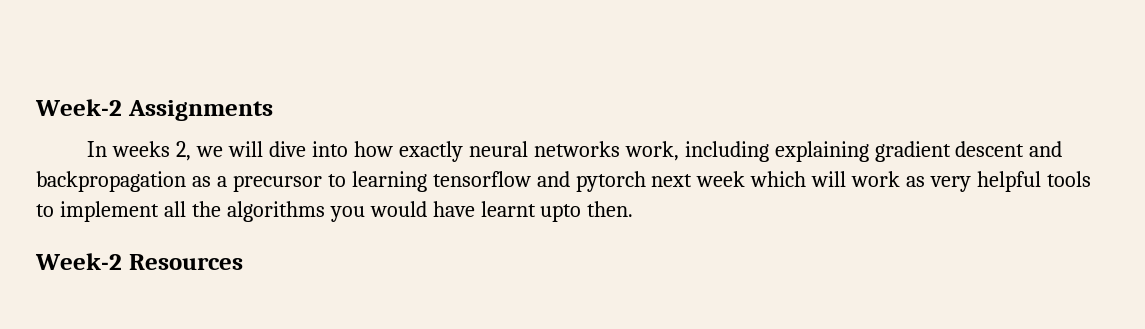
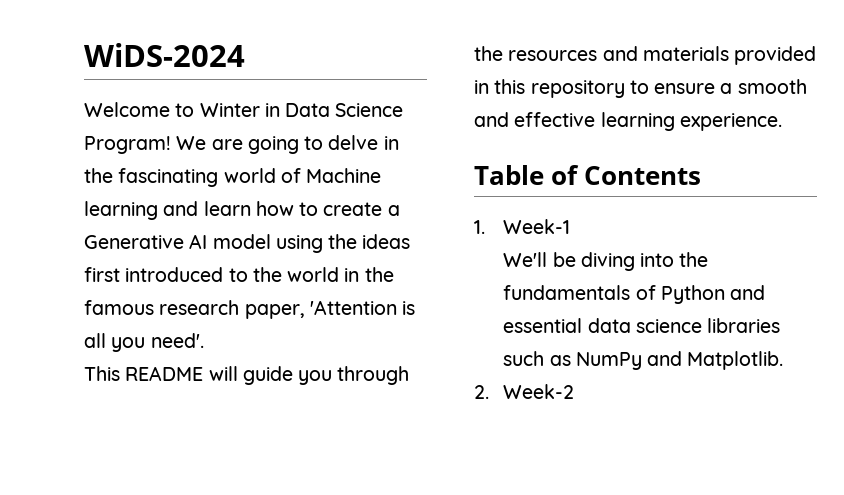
- Week-2 Assignments
- In weeks 2, we will dive into how exactly neural networks work, including explaining gradient descent and backpropagation as a precursor to learning tensorflow and pytorch next week which will work as very helpful tools to implement all the algorithms you would have learnt upto then.
- Week-2 Resources
+ WiDS-2024
+ Welcome to Winter in Data Science Program! We are going to delve in the fascinating world of Machine learning and learn how to create a Generative AI model using the ideas first introduced to the world in the famous research paper, 'Attention is all you need'.
+ This README will guide you through the resources and materials provided in this repository to ensure a smooth and effective learning experience.
+ Table of Contents
+ 1. Week-1
+ We'll be diving into the fundamentals of Python and essential data science libraries such as NumPy and Matplotlib.
+ 2. Week-2

